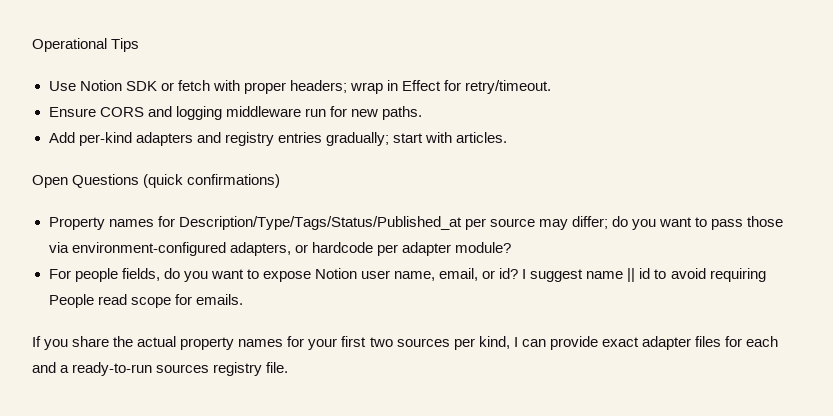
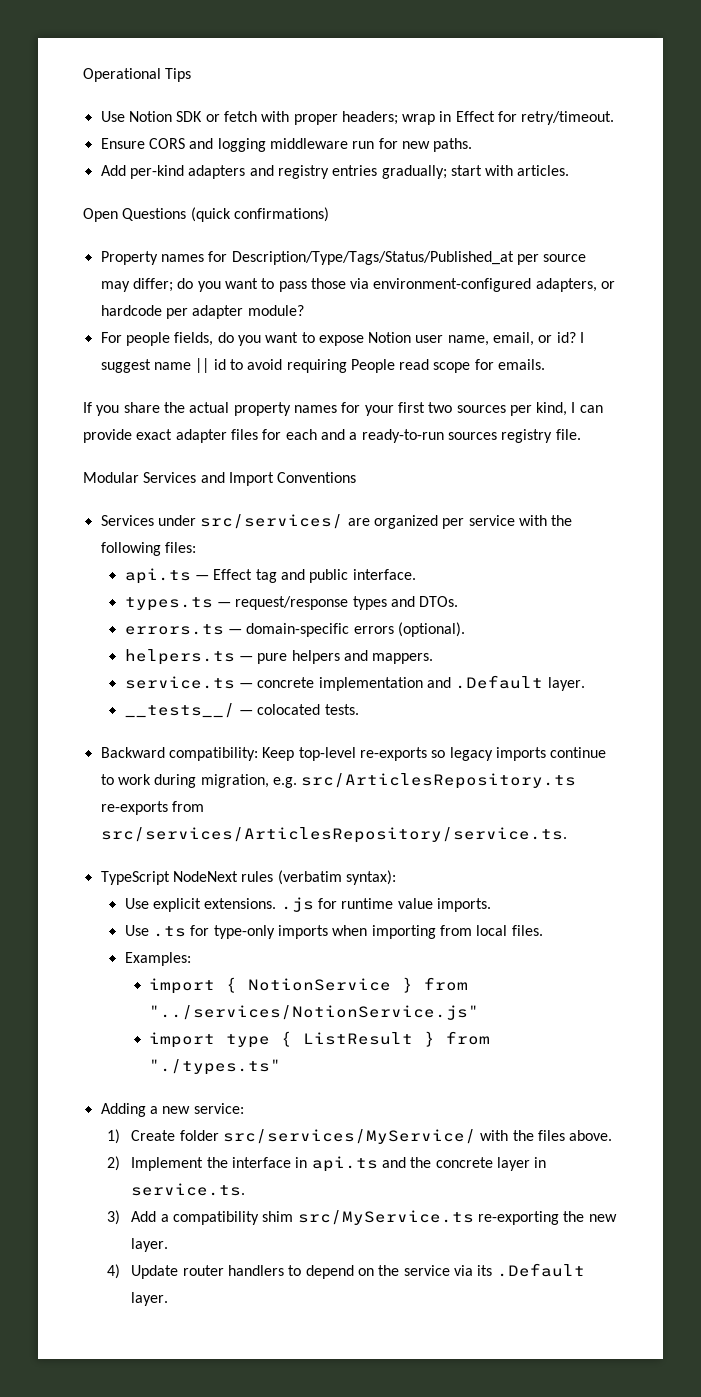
+ Modular Services and Import Conventions
+ Services under src/services/ are organized per service with the following files:
+ api.ts — Effect tag and public interface.
+ types.ts — request/response types and DTOs.
+ errors.ts — domain-specific errors (optional).
+ helpers.ts — pure helpers and mappers.
+ service.ts — concrete implementation and .Default layer.
+ __tests__/ — colocated tests.
+ Backward compatibility: Keep top-level re-exports so legacy imports continue to work during migration, e.g. src/ArticlesRepository.ts re-exports from src/services/ArticlesRepository/service.ts.
+ TypeScript NodeNext rules (verbatim syntax):
+ Use explicit extensions. .js for runtime value imports.
+ Use .ts for type-only imports when importing from local files.
+ Examples:
+ import { NotionService } from "../services/NotionService.js"
+ import type { ListResult } from "./types.ts"
+ Adding a new service:
+ 1) Create folder src/services/MyService/ with the files above.
+ 2) Implement the interface in api.ts and the concrete layer in service.ts.
+ 3) Add a compatibility shim src/MyService.ts re-exporting the new layer.
+ 4) Update router handlers to depend on the service via its .Default layer.

